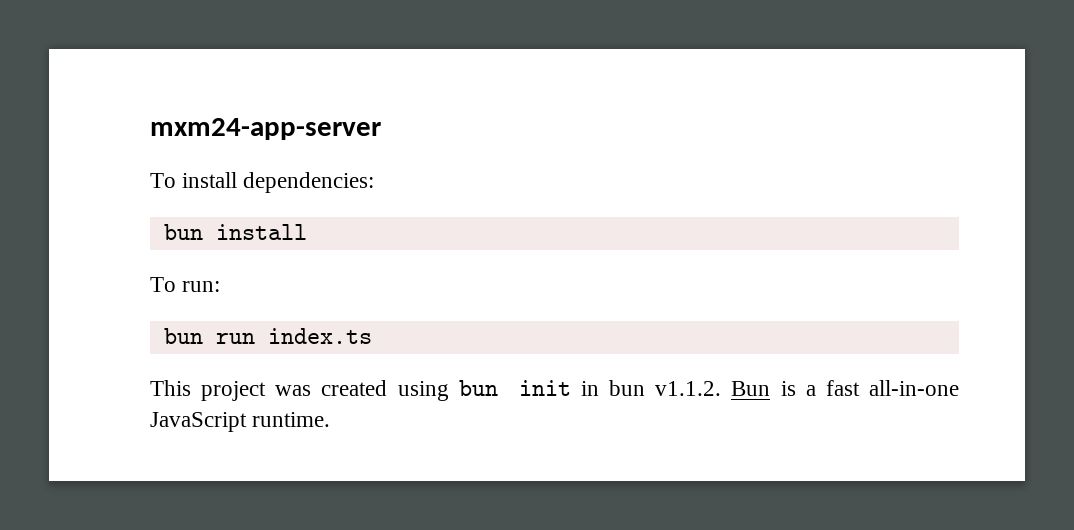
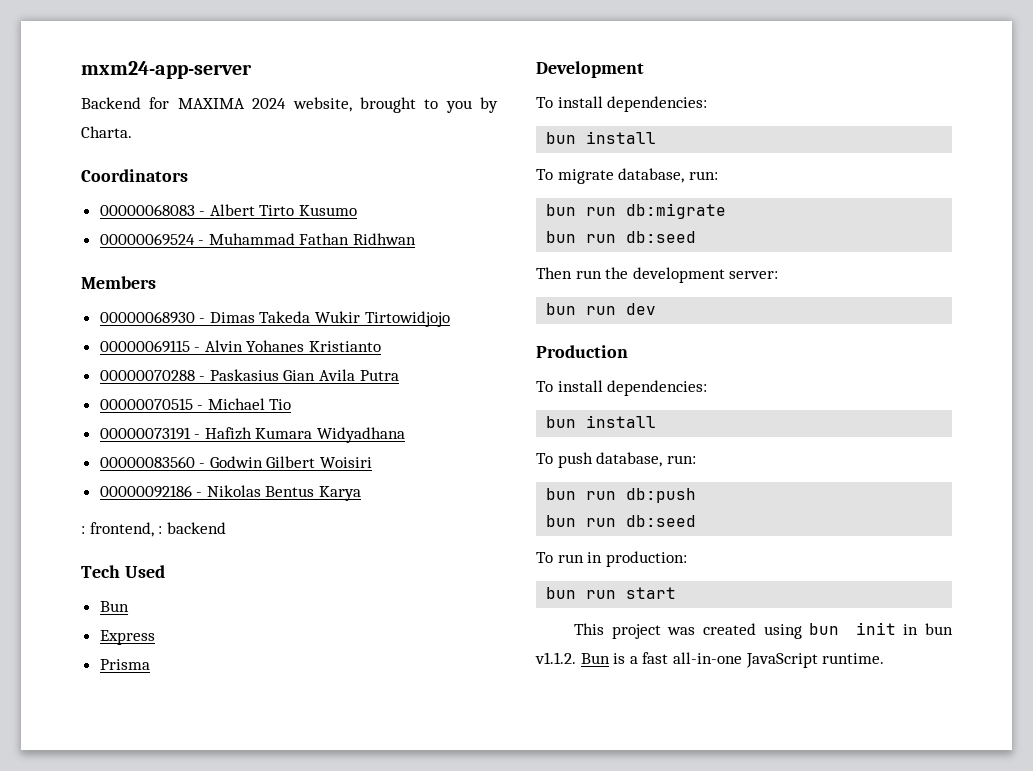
+ Backend for MAXIMA 2024 website, brought to you by Charta.
+ Coordinators
+ 00000068083 - Albert Tirto Kusumo
+ 00000069524 - Muhammad Fathan Ridhwan
+ Members
+ 00000068930 - Dimas Takeda Wukir Tirtowidjojo
+ 00000069115 - Alvin Yohanes Kristianto
+ 00000070288 - Paskasius Gian Avila Putra
+ 00000070515 - Michael Tio
+ 00000073191 - Hafizh Kumara Widyadhana
+ 00000083560 - Godwin Gilbert Woisiri
+ 00000092186 - Nikolas Bentus Karya
+ : frontend, : backend
+ Tech Used
+ Bun
+ Express
+ Prisma
+ Development
  To install dependencies:
  bun install
- To run:
- bun run index.ts
+ To migrate database, run:
+ bun run db:migrate
+ bun run db:seed
+ Then run the development server:
+ bun run dev
+ Production
+ To install dependencies:
+ bun install
+ To push database, run:
+ bun run db:push
+ bun run db:seed
+ To run in production:
+ bun run start

